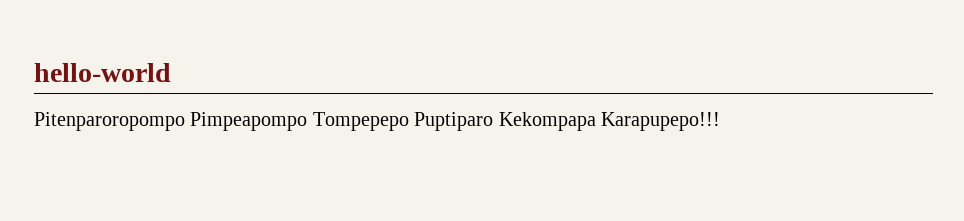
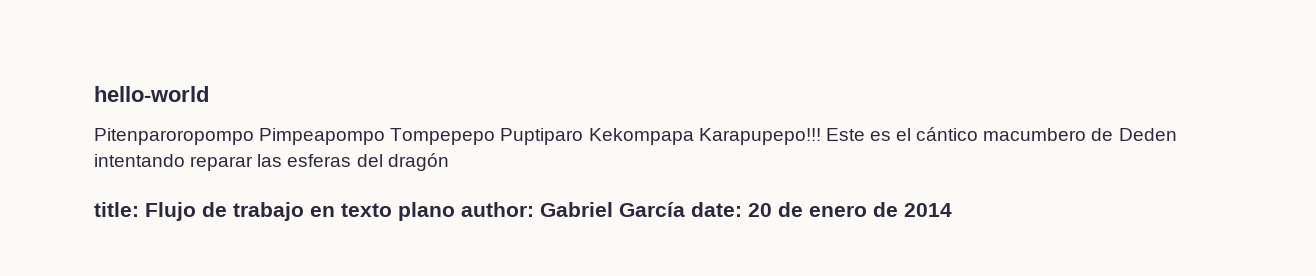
+ Este es el cántico macumbero de Deden intentando reparar las esferas del dragón
+ title: Flujo de trabajo en texto plano author: Gabriel García date: 20 de enero de 2014

